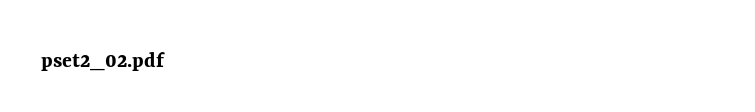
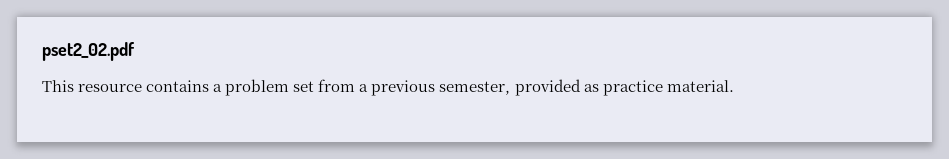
+ This resource contains a problem set from a previous semester, provided as practice material.

